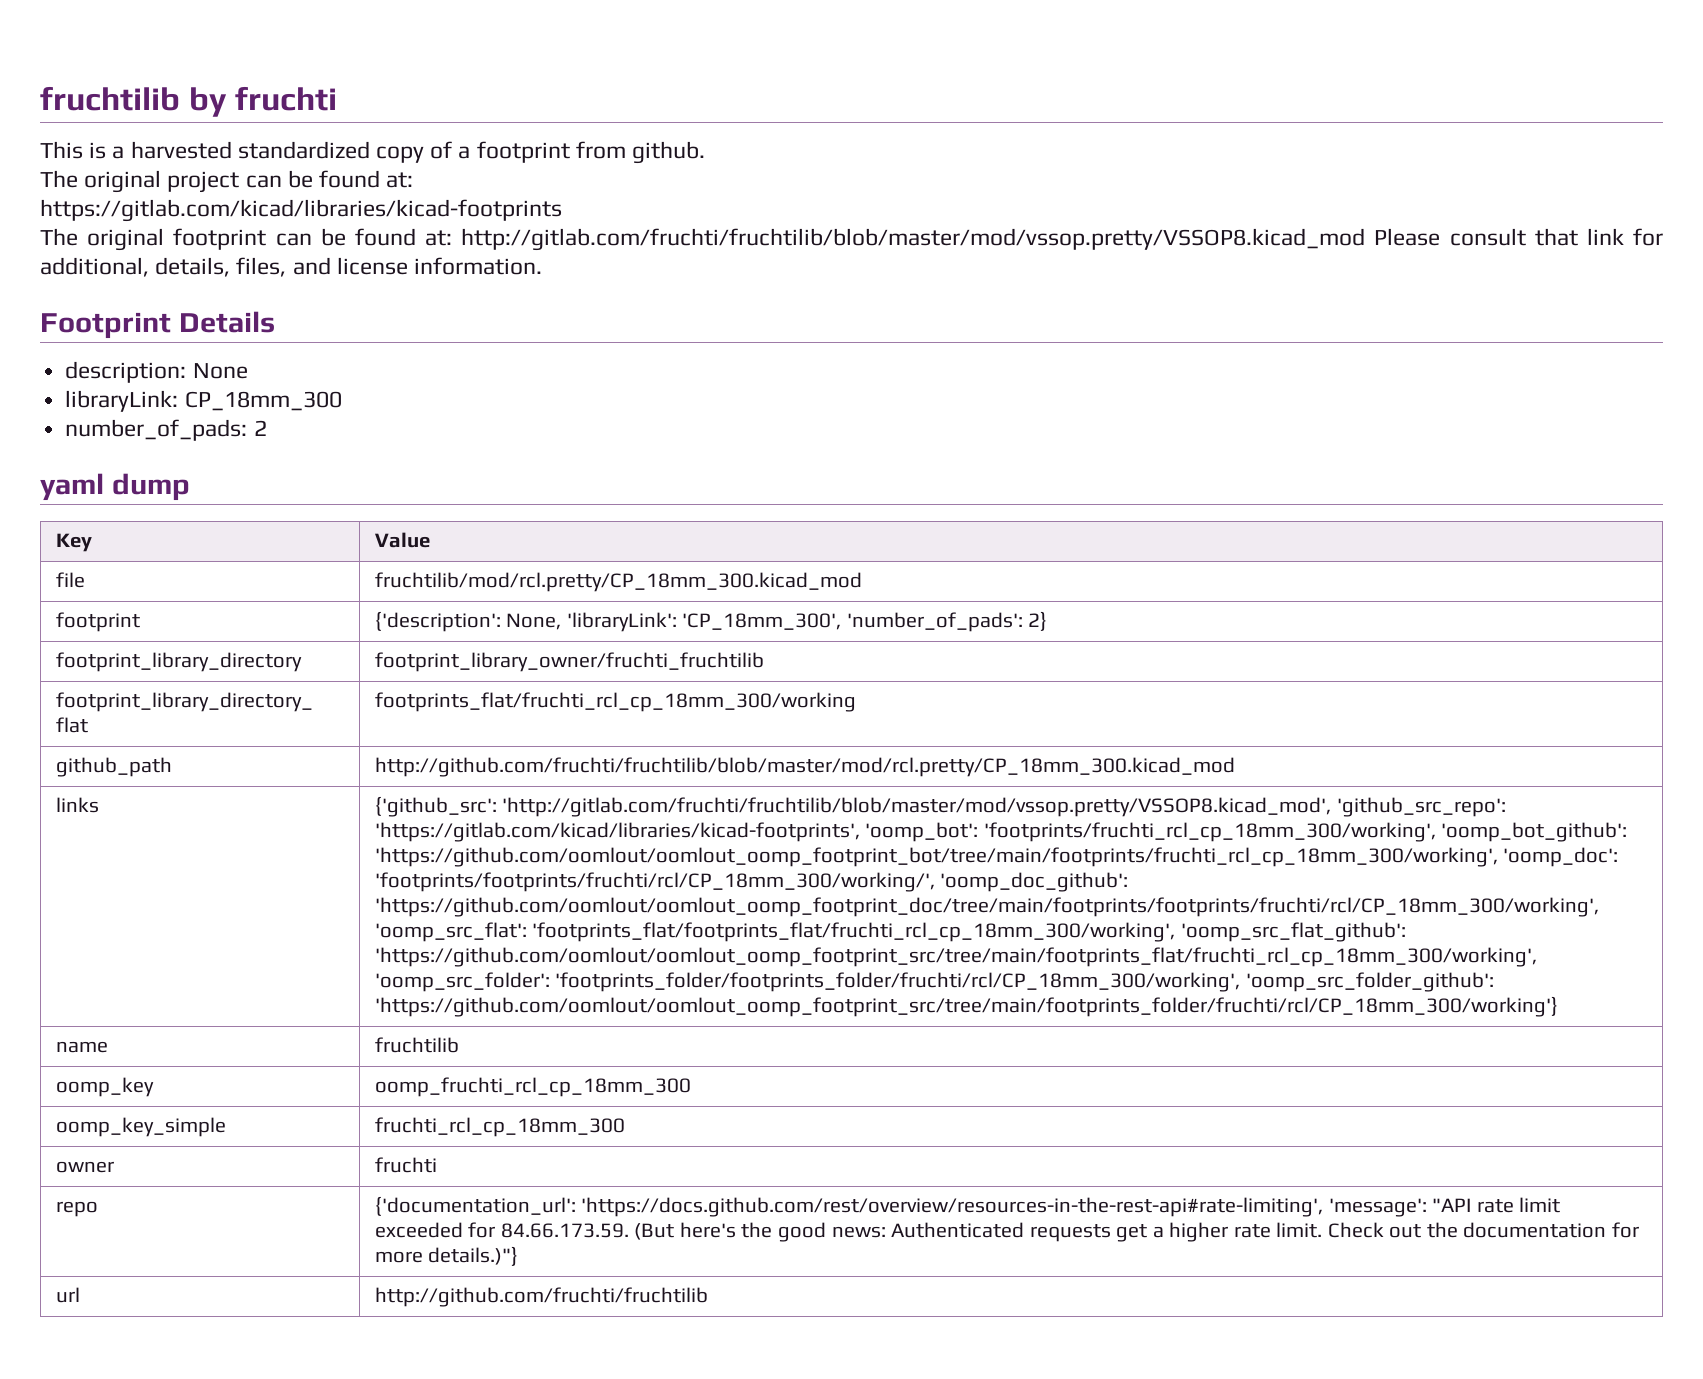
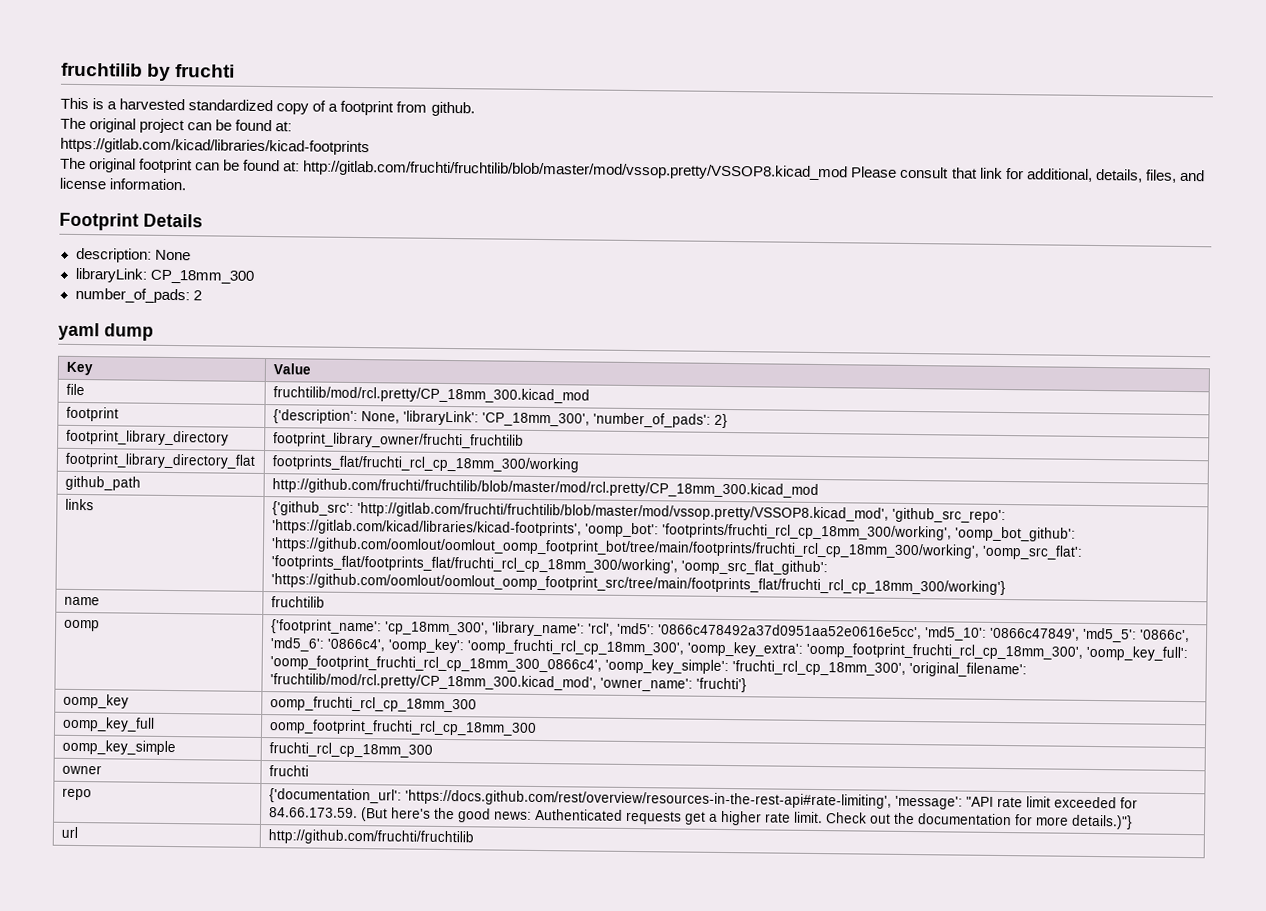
- links | {'github_src': 'http://gitlab.com/fruchti/fruchtilib/blob/master/mod/vssop.pretty/VSSOP8.kicad_mod', 'github_src_repo': 'https://gitlab.com/kicad/libraries/kicad-footprints', 'oomp_bot': 'footprints/fruchti_rcl_cp_18mm_300/working', 'oomp_bot_github': 'https://github.com/oomlout/oomlout_oomp_footprint_bot/tree/main/footprints/fruchti_rcl_cp_18mm_300/working', 'oomp_doc': 'footprints/footprints/fruchti/rcl/CP_18mm_300/working/', 'oomp_doc_github': 'https://github.com/oomlout/oomlout_oomp_footprint_doc/tree/main/footprints/footprints/fruchti/rcl/CP_18mm_300/working', 'oomp_src_flat': 'footprints_flat/footprints_flat/fruchti_rcl_cp_18mm_300/working', 'oomp_src_flat_github': 'https://github.com/oomlout/oomlout_oomp_footprint_src/tree/main/footprints_flat/fruchti_rcl_cp_18mm_300/working', 'oomp_src_folder': 'footprints_folder/footprints_folder/fruchti/rcl/CP_18mm_300/working', 'oomp_src_folder_github': 'https://github.com/oomlout/oomlout_oomp_footprint_src/tree/main/footprints_folder/fruchti/rcl/CP_18mm_300/working'}
+ links | {'github_src': 'http://gitlab.com/fruchti/fruchtilib/blob/master/mod/vssop.pretty/VSSOP8.kicad_mod', 'github_src_repo': 'https://gitlab.com/kicad/libraries/kicad-footprints', 'oomp_bot': 'footprints/fruchti_rcl_cp_18mm_300/working', 'oomp_bot_github': 'https://github.com/oomlout/oomlout_oomp_footprint_bot/tree/main/footprints/fruchti_rcl_cp_18mm_300/working', 'oomp_src_flat': 'footprints_flat/footprints_flat/fruchti_rcl_cp_18mm_300/working', 'oomp_src_flat_github': 'https://github.com/oomlout/oomlout_oomp_footprint_src/tree/main/footprints_flat/fruchti_rcl_cp_18mm_300/working'}
  name | fruchtilib
+ oomp | {'footprint_name': 'cp_18mm_300', 'library_name': 'rcl', 'md5': '0866c478492a37d0951aa52e0616e5cc', 'md5_10': '0866c47849', 'md5_5': '0866c', 'md5_6': '0866c4', 'oomp_key': 'oomp_fruchti_rcl_cp_18mm_300', 'oomp_key_extra': 'oomp_footprint_fruchti_rcl_cp_18mm_300', 'oomp_key_full': 'oomp_footprint_fruchti_rcl_cp_18mm_300_0866c4', 'oomp_key_simple': 'fruchti_rcl_cp_18mm_300', 'original_filename': 'fruchtilib/mod/rcl.pretty/CP_18mm_300.kicad_mod', 'owner_name': 'fruchti'}
+ oomp_key_full | oomp_footprint_fruchti_rcl_cp_18mm_300

